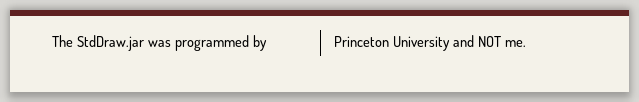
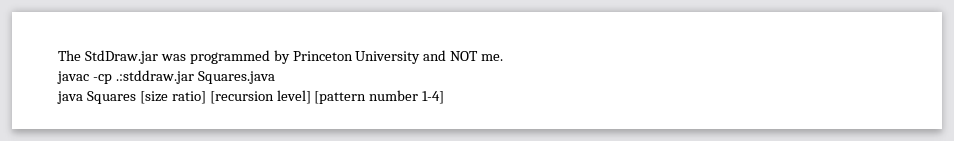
+ javac -cp .:stddraw.jar Squares.java
+ java Squares [size ratio] [recursion level] [pattern number 1-4]

